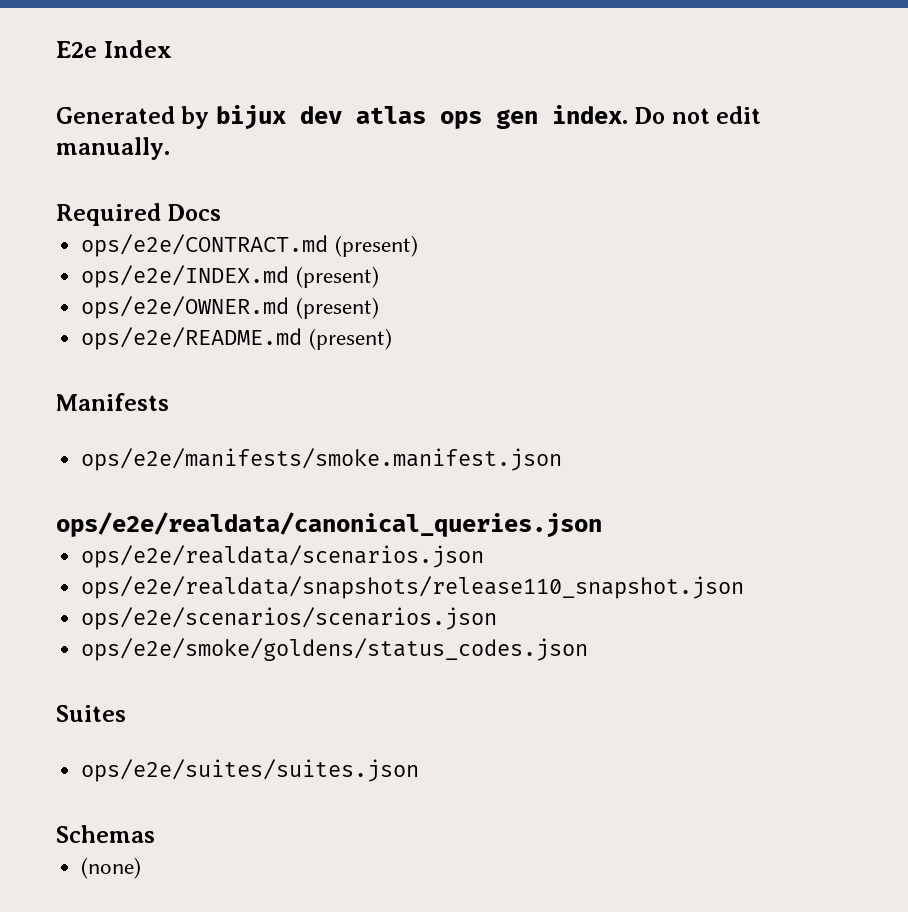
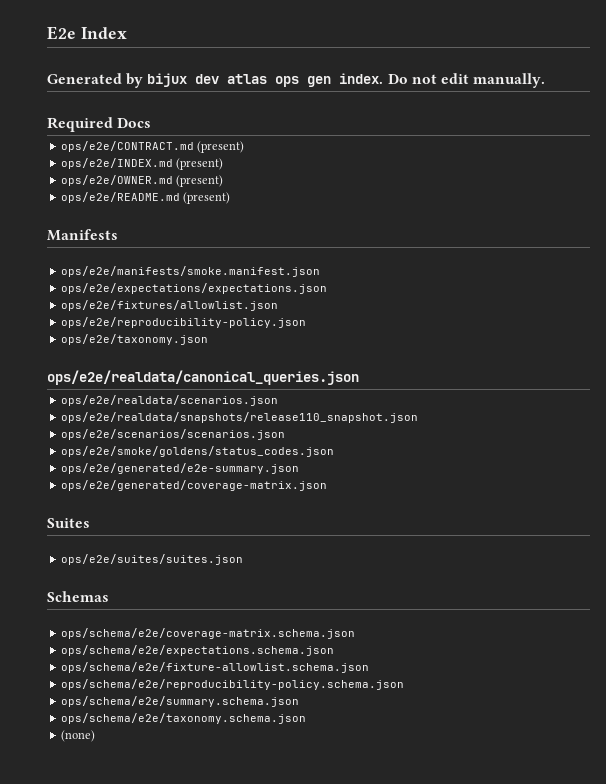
+ ops/e2e/expectations/expectations.json
+ ops/e2e/fixtures/allowlist.json
+ ops/e2e/reproducibility-policy.json
+ ops/e2e/taxonomy.json
+ ops/e2e/generated/e2e-summary.json
+ ops/e2e/generated/coverage-matrix.json
+ ops/schema/e2e/coverage-matrix.schema.json
+ ops/schema/e2e/expectations.schema.json
+ ops/schema/e2e/fixture-allowlist.schema.json
+ ops/schema/e2e/reproducibility-policy.schema.json
+ ops/schema/e2e/summary.schema.json
+ ops/schema/e2e/taxonomy.schema.json

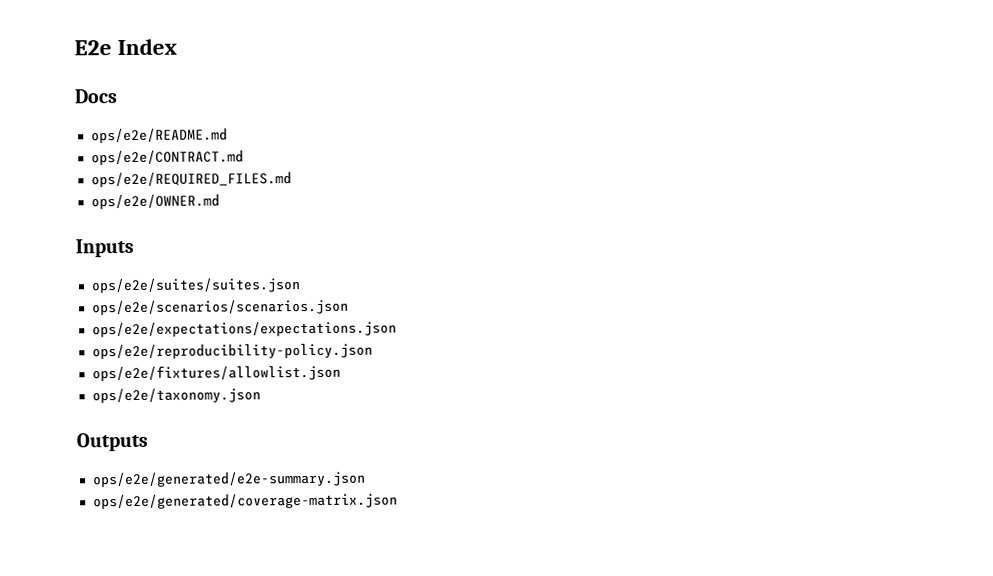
- Generated by bijux dev atlas ops gen index. Do not edit manually.
- Required Docs
+ Docs
+ ops/e2e/README.md
- ops/e2e/CONTRACT.md (present)
- ops/e2e/INDEX.md (present)
- ops/e2e/OWNER.md (present)
- ops/e2e/README.md (present)
- Manifests
- ops/e2e/manifests/smoke.manifest.json
+ ops/e2e/CONTRACT.md
+ ops/e2e/REQUIRED_FILES.md
+ ops/e2e/OWNER.md
+ Inputs
+ ops/e2e/suites/suites.json
+ ops/e2e/scenarios/scenarios.json
+ ops/e2e/reproducibility-policy.json
- ops/e2e/reproducibility-policy.json
- ops/e2e/realdata/canonical_queries.json
- ops/e2e/realdata/scenarios.json
- ops/e2e/realdata/snapshots/release110_snapshot.json
- ops/e2e/scenarios/scenarios.json
- ops/e2e/smoke/goldens/status_codes.json
+ Outputs
  ops/e2e/generated/e2e-summary.json
  ops/e2e/generated/coverage-matrix.json
- Suites
- ops/e2e/suites/suites.json
- Schemas
- ops/schema/e2e/coverage-matrix.schema.json
- ops/schema/e2e/expectations.schema.json
- ops/schema/e2e/fixture-allowlist.schema.json
- ops/schema/e2e/reproducibility-policy.schema.json
- ops/schema/e2e/summary.schema.json
- ops/schema/e2e/taxonomy.schema.json
- (none)

